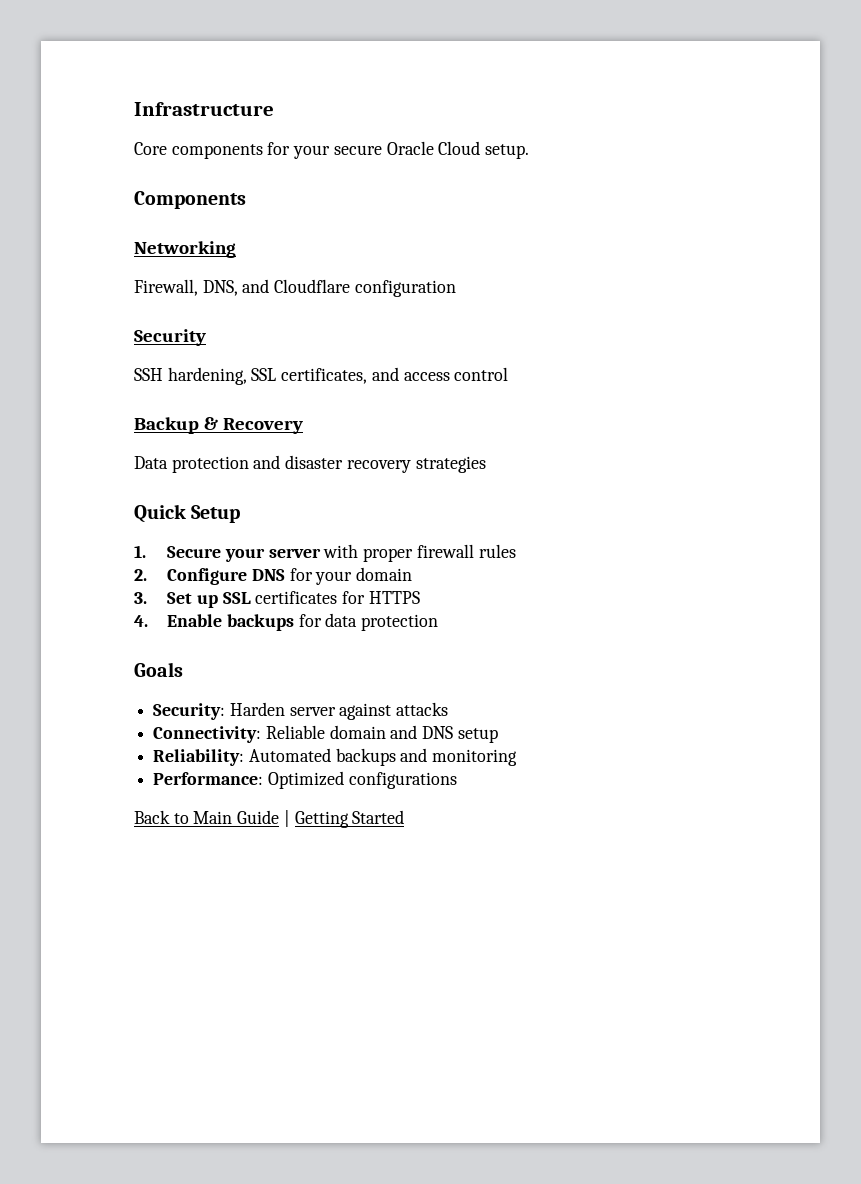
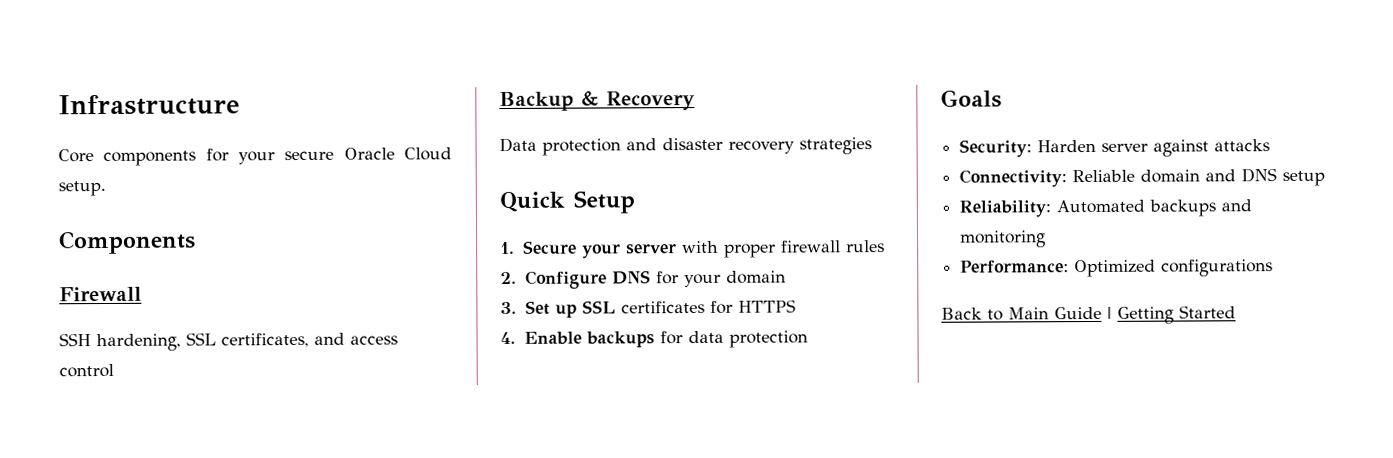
- Networking
- Firewall, DNS, and Cloudflare configuration
- Security
+ Firewall

